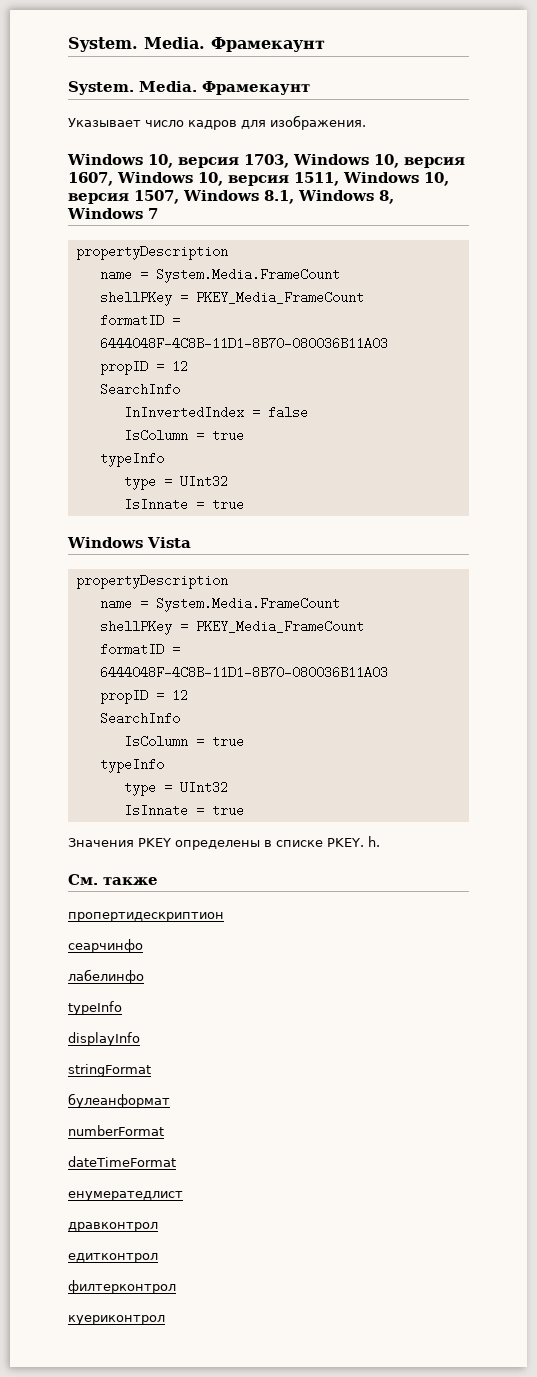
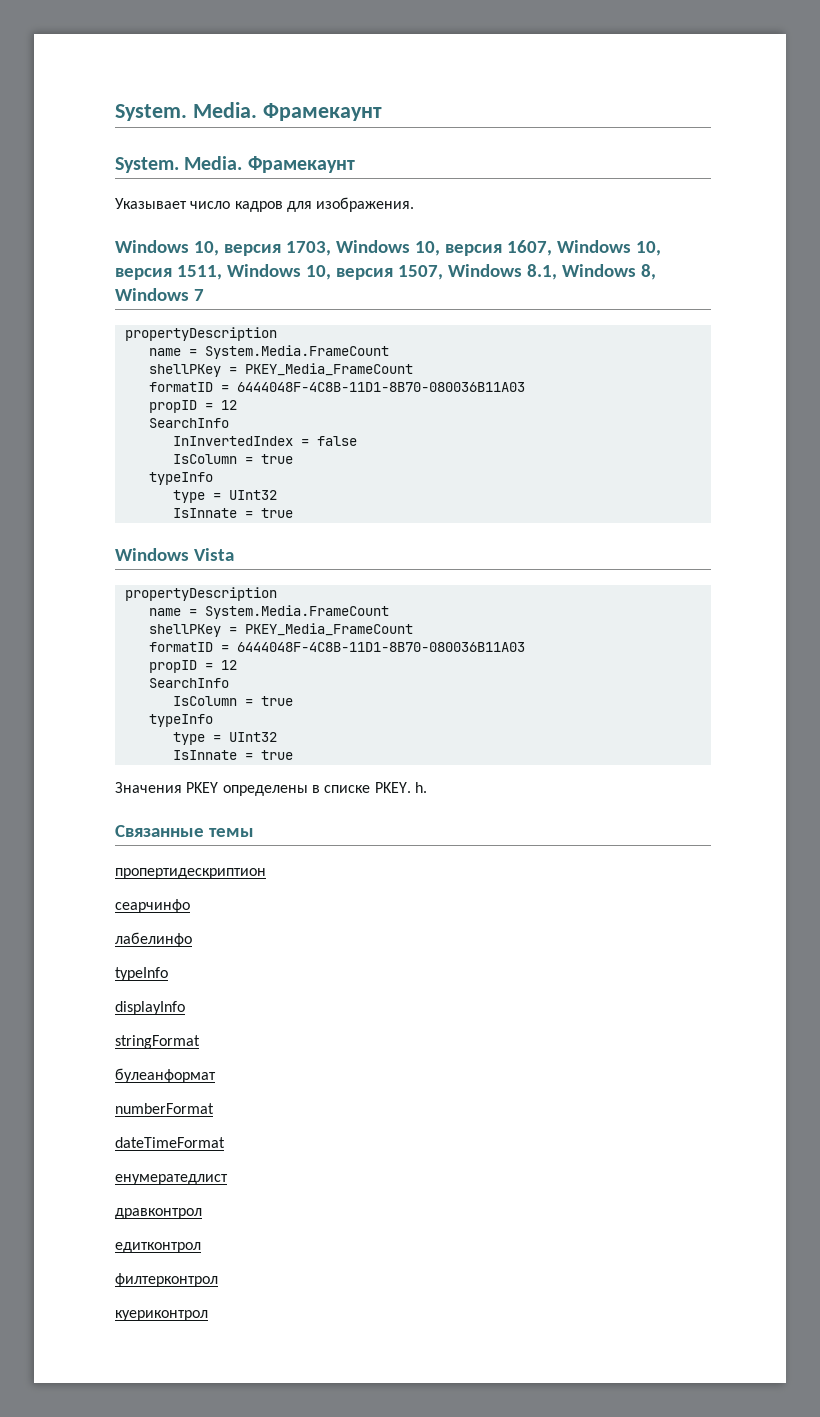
- См. также
+ Связанные темы

